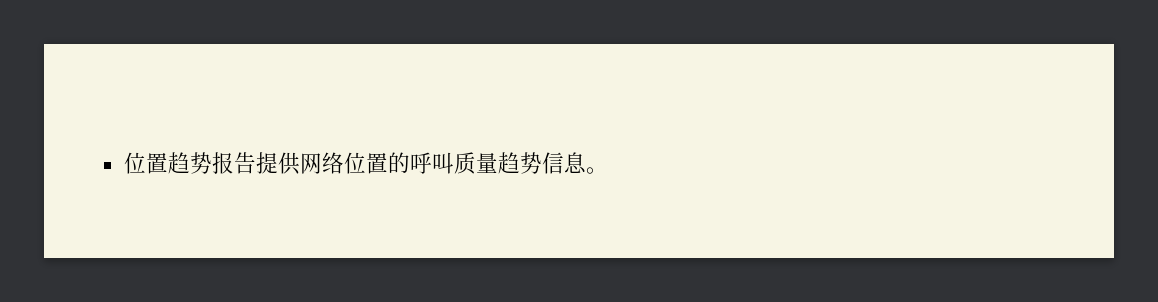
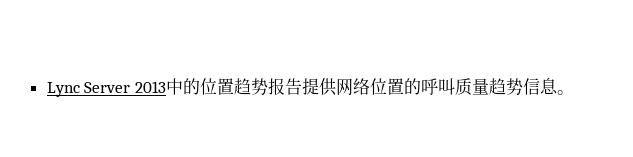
- 位置趋势报告提供网络位置的呼叫质量趋势信息。
+ Lync Server 2013中的位置趋势报告提供网络位置的呼叫质量趋势信息。

